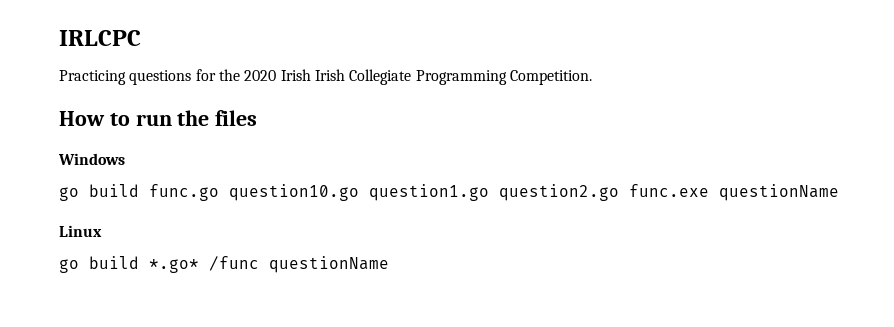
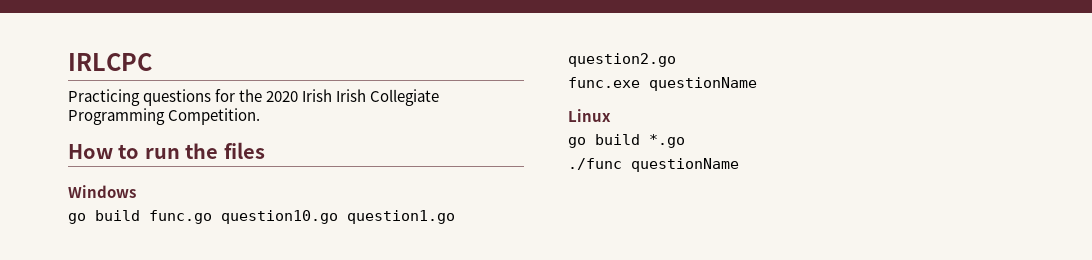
- go build func.go question10.go question1.go question2.go func.exe questionName
+ go build func.go question10.go question1.go question2.go
+ func.exe questionName
- go build *.go* /func questionName
+ go build *.go
+ ./func questionName

